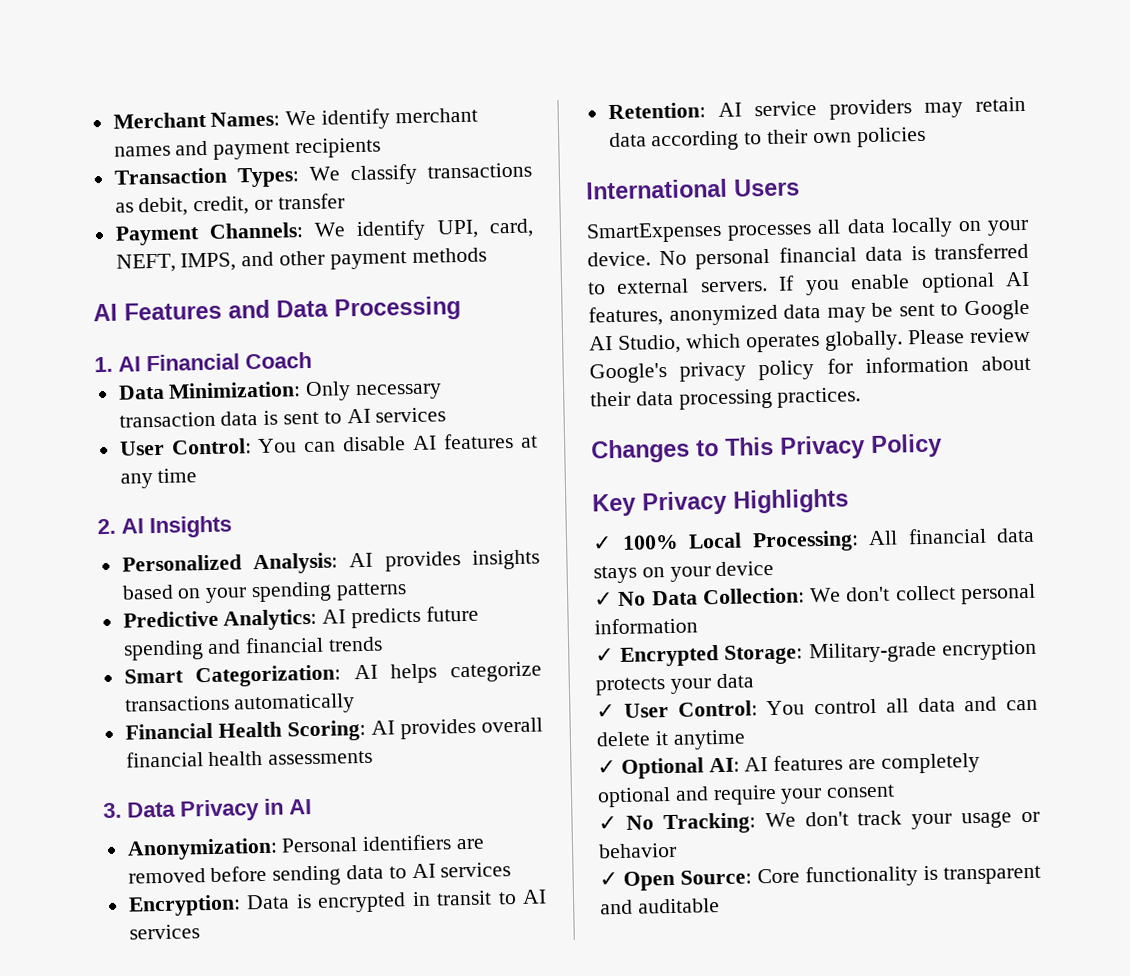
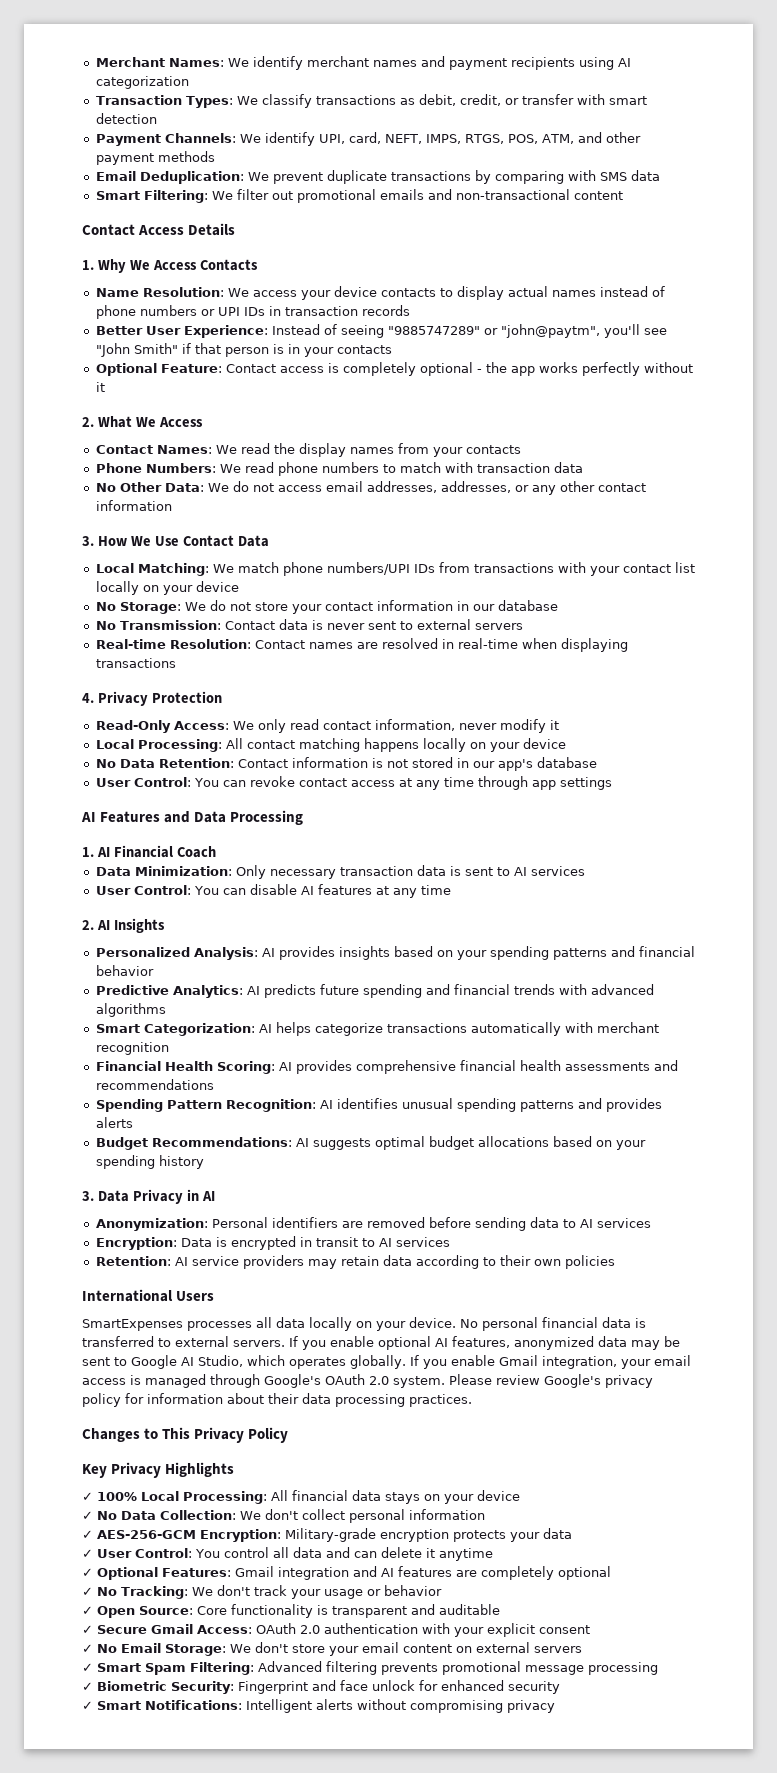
- Merchant Names: We identify merchant names and payment recipients
+ Merchant Names: We identify merchant names and payment recipients using AI categorization
- Transaction Types: We classify transactions as debit, credit, or transfer
+ Transaction Types: We classify transactions as debit, credit, or transfer with smart detection
- Payment Channels: We identify UPI, card, NEFT, IMPS, and other payment methods
+ Payment Channels: We identify UPI, card, NEFT, IMPS, RTGS, POS, ATM, and other payment methods
+ Email Deduplication: We prevent duplicate transactions by comparing with SMS data
+ Smart Filtering: We filter out promotional emails and non-transactional content
+ Contact Access Details
+ 1. Why We Access Contacts
+ Name Resolution: We access your device contacts to display actual names instead of phone numbers or UPI IDs in transaction records
+ Better User Experience: Instead of seeing "9885747289" or "john@paytm", you'll see "John Smith" if that person is in your contacts
+ Optional Feature: Contact access is completely optional - the app works perfectly without it
+ 2. What We Access
+ Contact Names: We read the display names from your contacts
+ Phone Numbers: We read phone numbers to match with transaction data
+ No Other Data: We do not access email addresses, addresses, or any other contact information
+ 3. How We Use Contact Data
+ Local Matching: We match phone numbers/UPI IDs from transactions with your contact list locally on your device
+ No Storage: We do not store your contact information in our database
+ No Transmission: Contact data is never sent to external servers
+ Real-time Resolution: Contact names are resolved in real-time when displaying transactions
+ 4. Privacy Protection
+ Read-Only Access: We only read contact information, never modify it
+ Local Processing: All contact matching happens locally on your device
+ No Data Retention: Contact information is not stored in our app's database
+ User Control: You can revoke contact access at any time through app settings
- Personalized Analysis: AI provides insights based on your spending patterns
+ Personalized Analysis: AI provides insights based on your spending patterns and financial behavior
- Predictive Analytics: AI predicts future spending and financial trends
+ Predictive Analytics: AI predicts future spending and financial trends with advanced algorithms
- Smart Categorization: AI helps categorize transactions automatically
+ Smart Categorization: AI helps categorize transactions automatically with merchant recognition
- Financial Health Scoring: AI provides overall financial health assessments
+ Financial Health Scoring: AI provides comprehensive financial health assessments and recommendations
+ Spending Pattern Recognition: AI identifies unusual spending patterns and provides alerts
+ Budget Recommendations: AI suggests optimal budget allocations based on your spending history
+ If you enable Gmail integration, your email access is managed through Google's OAuth 2.0 system.
- ✓ Encrypted Storage: Military-grade encryption protects your data
+ ✓ AES-256-GCM Encryption: Military-grade encryption protects your data
- ✓ Optional AI: AI features are completely optional and require your consent
+ ✓ Optional Features: Gmail integration and AI features are completely optional
+ ✓ Secure Gmail Access: OAuth 2.0 authentication with your explicit consent
+ ✓ No Email Storage: We don't store your email content on external servers
+ ✓ Smart Spam Filtering: Advanced filtering prevents promotional message processing
+ ✓ Biometric Security: Fingerprint and face unlock for enhanced security
+ ✓ Smart Notifications: Intelligent alerts without compromising privacy

